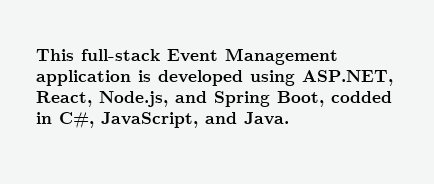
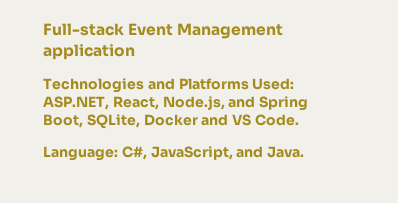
- This full-stack Event Management application is developed using ASP.NET, React, Node.js, and Spring Boot, codded in C#, JavaScript, and Java.
+ Full-stack Event Management application
+ Technologies and Platforms Used: ASP.NET, React, Node.js, and Spring Boot, SQLite, Docker and VS Code.
+ Language: C#, JavaScript, and Java.

